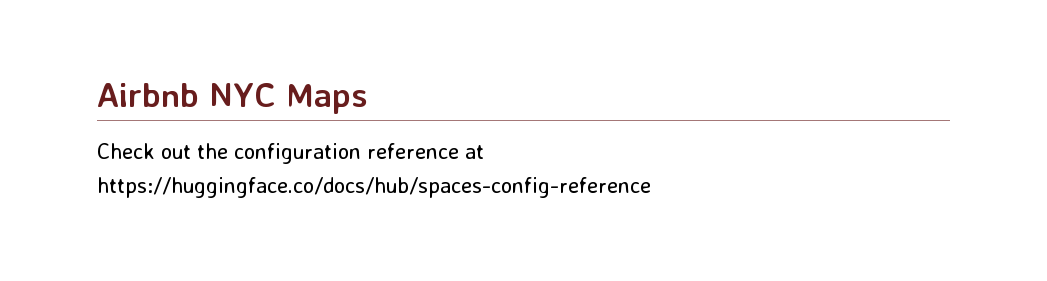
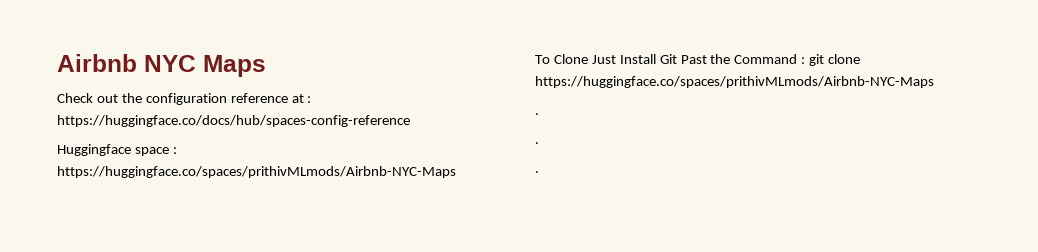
- Check out the configuration reference at https://huggingface.co/docs/hub/spaces-config-reference
+ Check out the configuration reference at : https://huggingface.co/docs/hub/spaces-config-reference
+ Huggingface space : https://huggingface.co/spaces/prithivMLmods/Airbnb-NYC-Maps
+ To Clone Just Install Git Past the Command : git clone https://huggingface.co/spaces/prithivMLmods/Airbnb-NYC-Maps
+ .
+ .
+ .

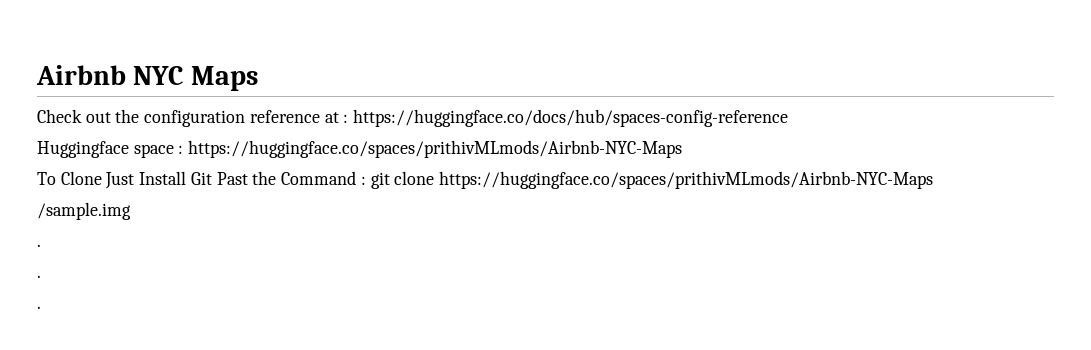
+ /sample.img

